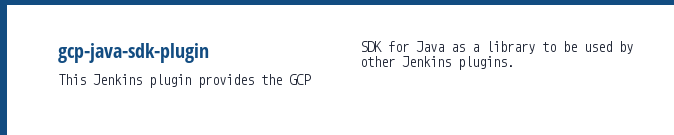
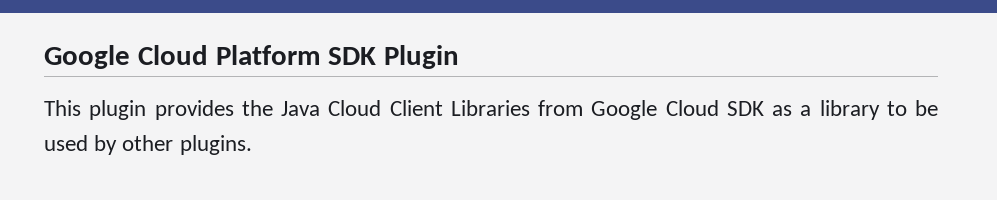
- gcp-java-sdk-plugin
+ Google Cloud Platform SDK Plugin
- This Jenkins plugin provides the GCP SDK for Java as a library to be used by other Jenkins plugins.
+ This plugin provides the Java Cloud Client Libraries from Google Cloud SDK as a library to be used by other plugins.

